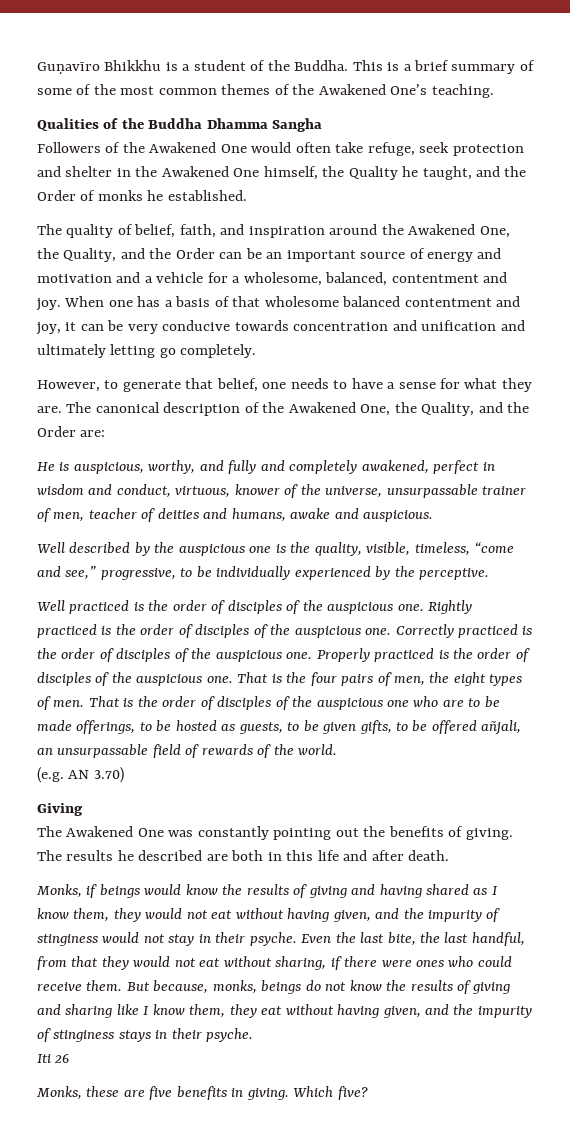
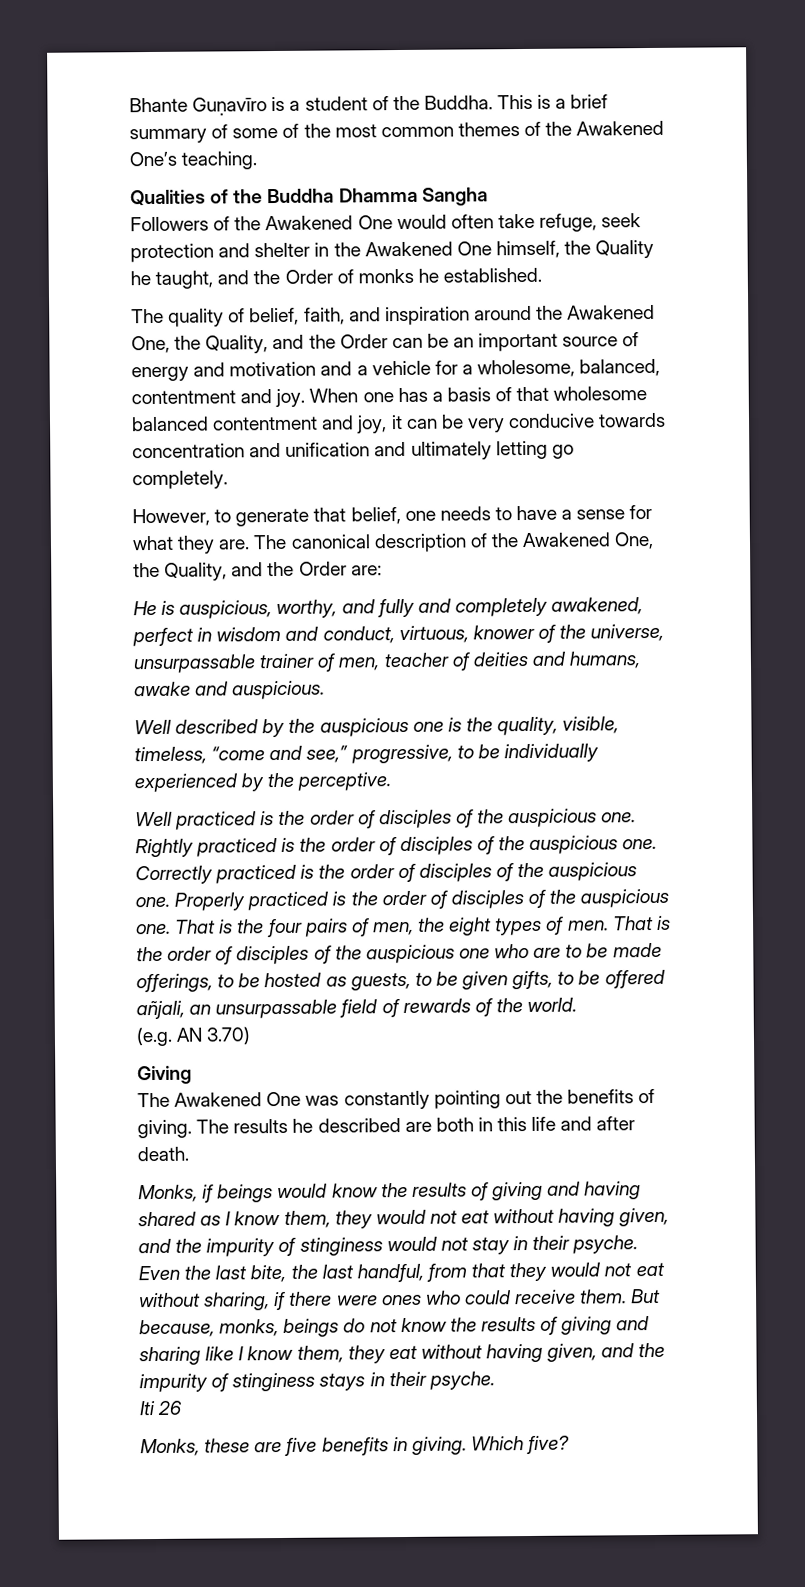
- Guṇavīro Bhikkhu is a student of the Buddha.
+ Bhante Guṇavīro is a student of the Buddha.

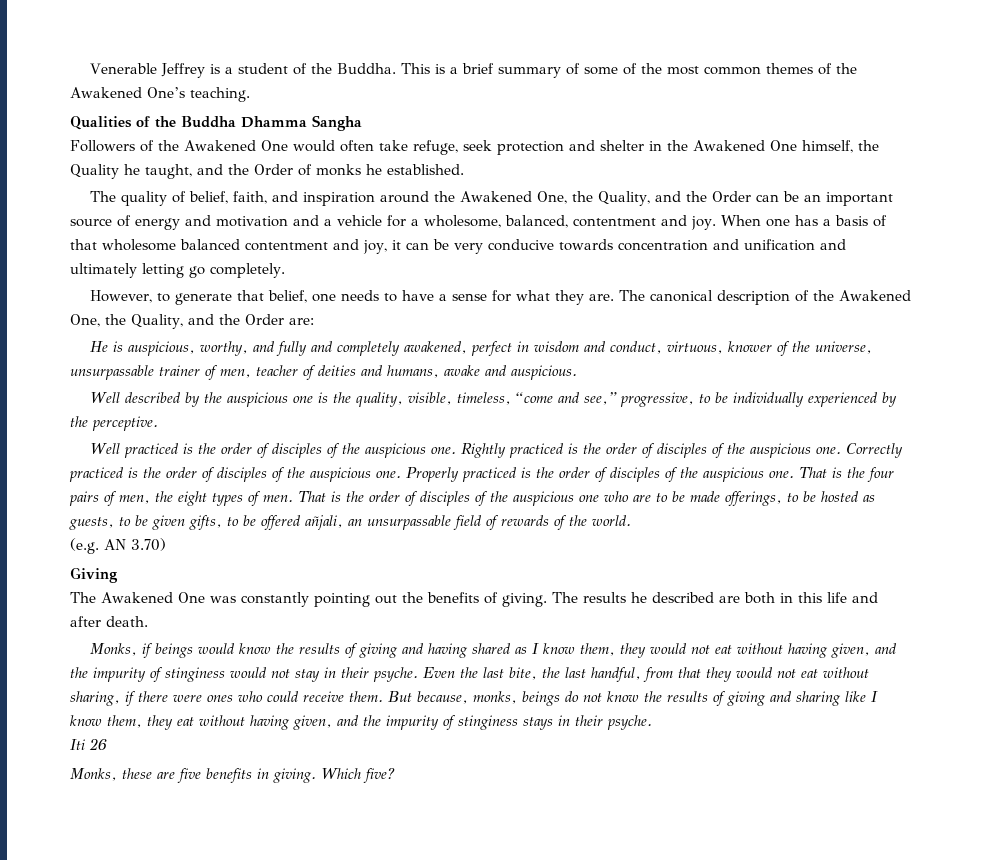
- Bhante Guṇavīro is a student of the Buddha.
+ Venerable Jeffrey is a student of the Buddha.

